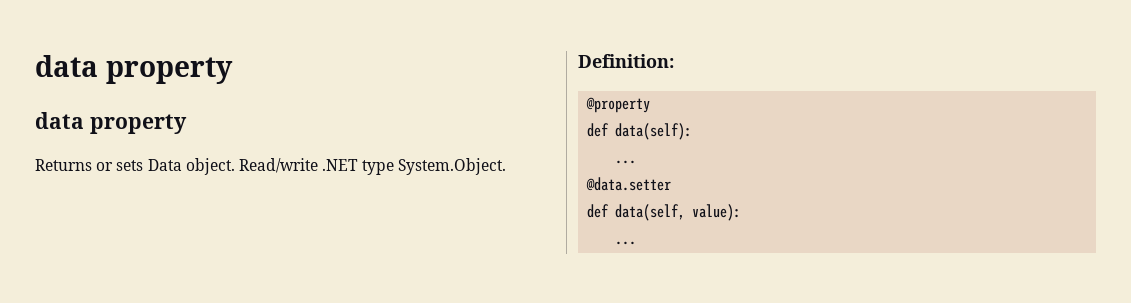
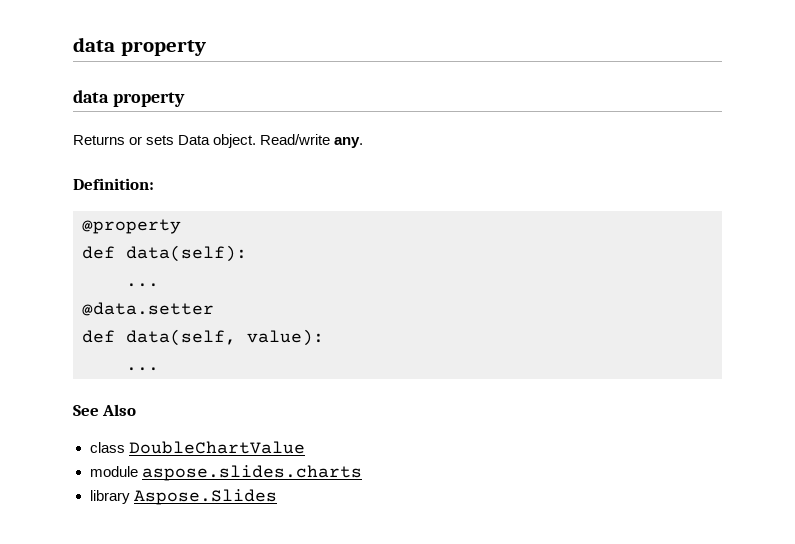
- Read/write .NET type System.Object.
+ Read/write any.
+ See Also
+ class DoubleChartValue
+ module aspose.slides.charts
+ library Aspose.Slides

